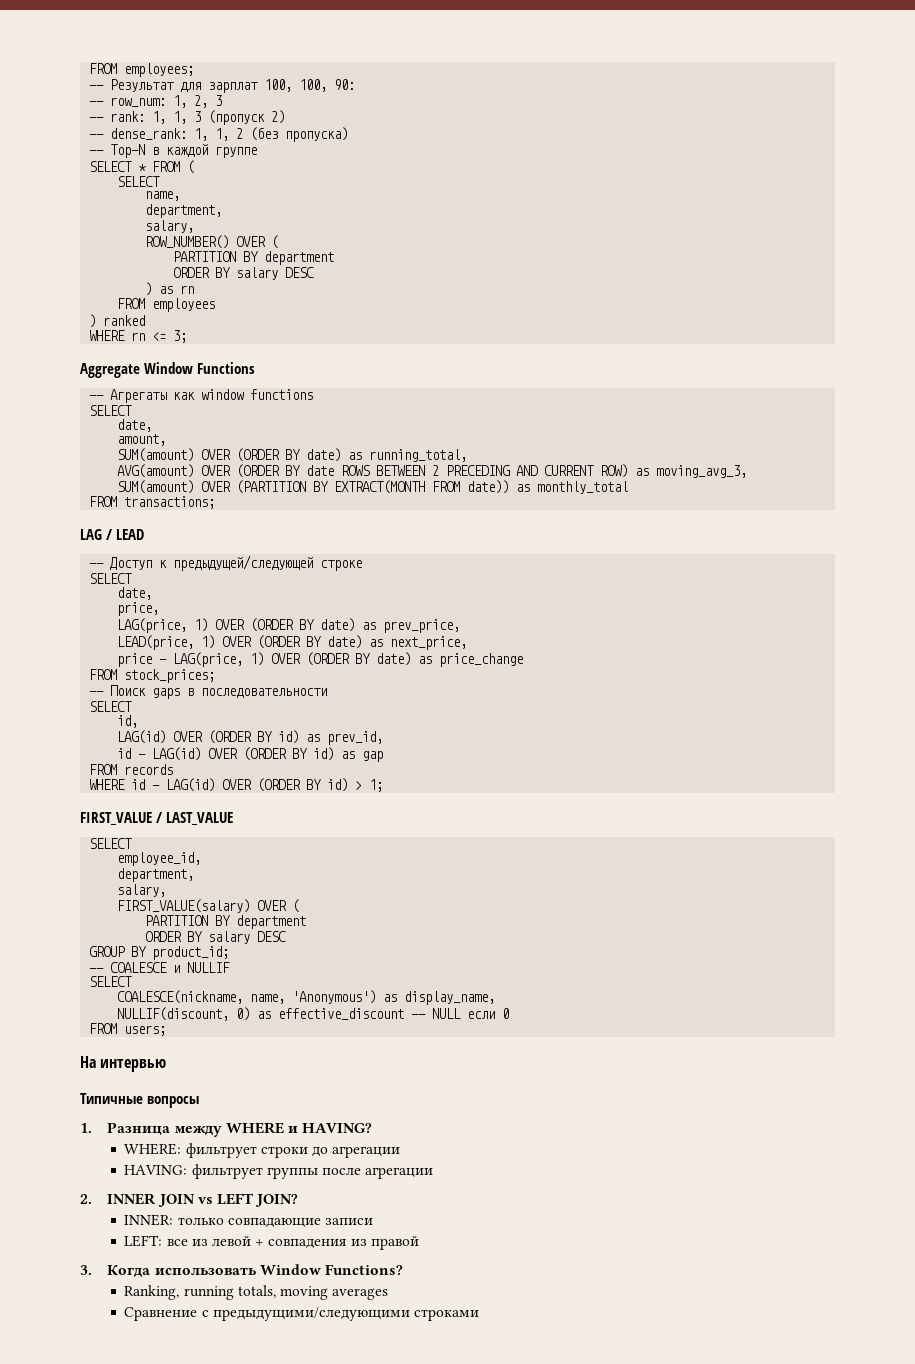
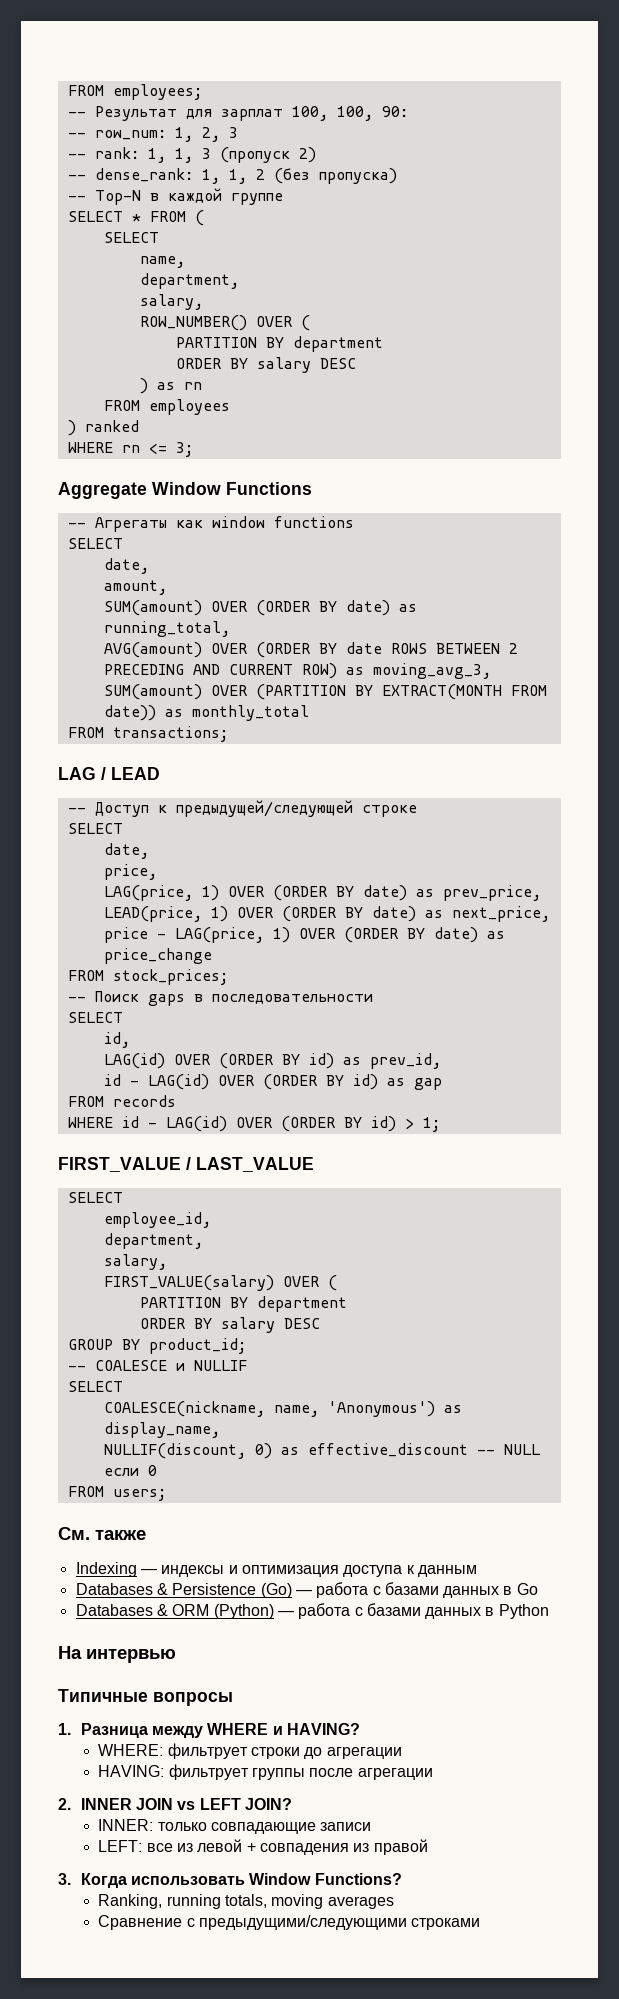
+ См. также
+ Indexing — индексы и оптимизация доступа к данным
+ Databases & Persistence (Go) — работа с базами данных в Go
+ Databases & ORM (Python) — работа с базами данных в Python

